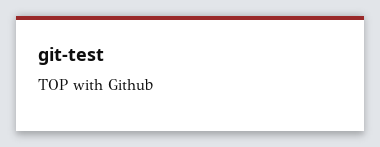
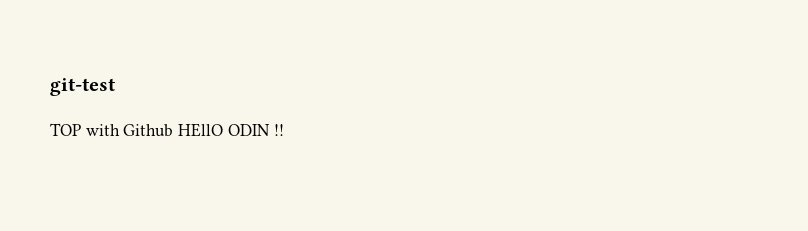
- TOP with Github
+ TOP with Github HEllO ODIN !!

